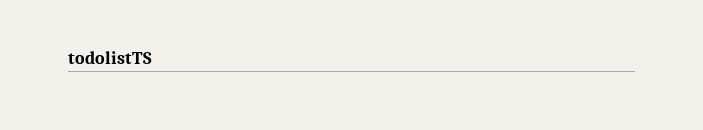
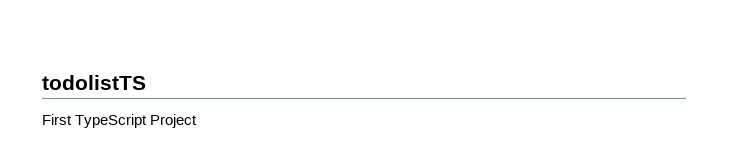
+ First TypeScript Project

